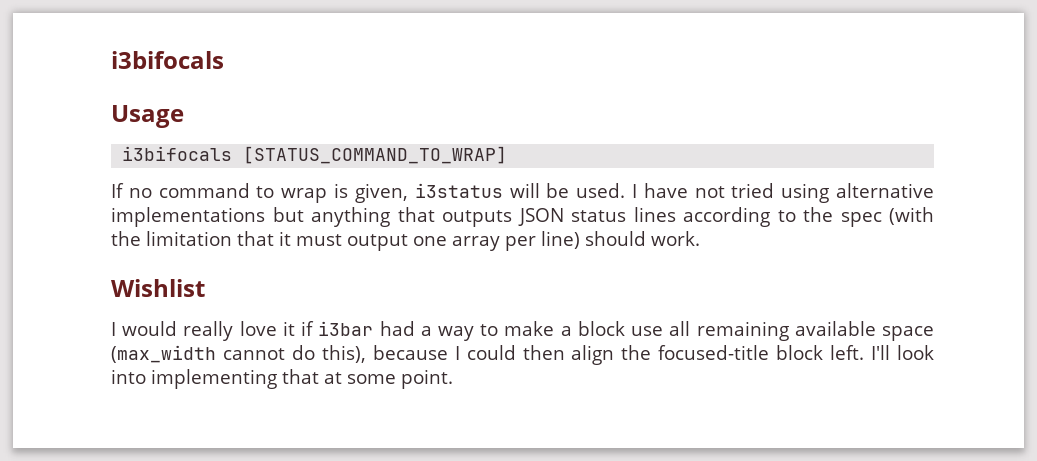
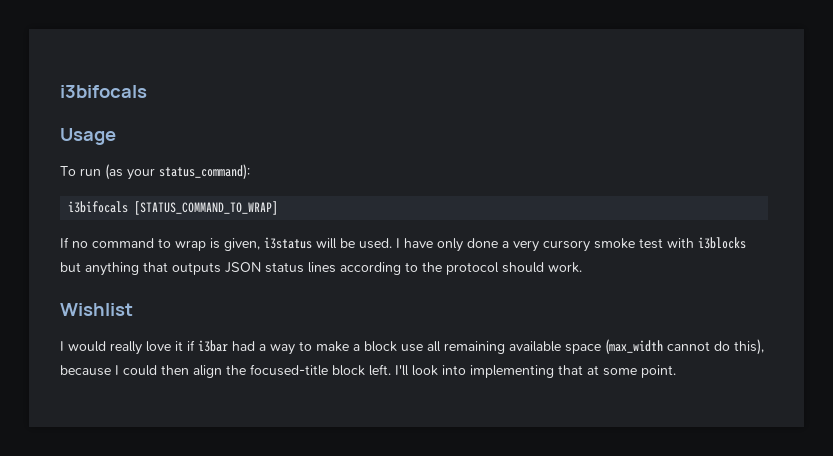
+ To run (as your status_command):
- I have not tried using alternative implementations but anything that outputs JSON status lines according to the spec (with the limitation that it must output one array per line) should work.
+ I have only done a very cursory smoke test with i3blocks but anything that outputs JSON status lines according to the protocol should work.

